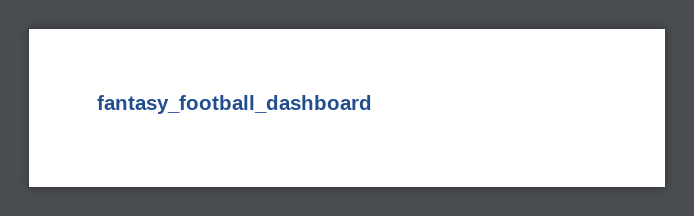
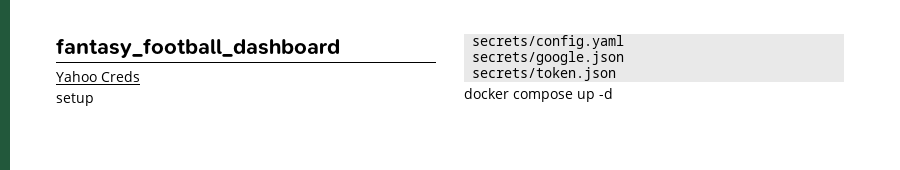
+ Yahoo Creds
+ setup
+ secrets/config.yaml
+ secrets/google.json
+ secrets/token.json
+ docker compose up -d

